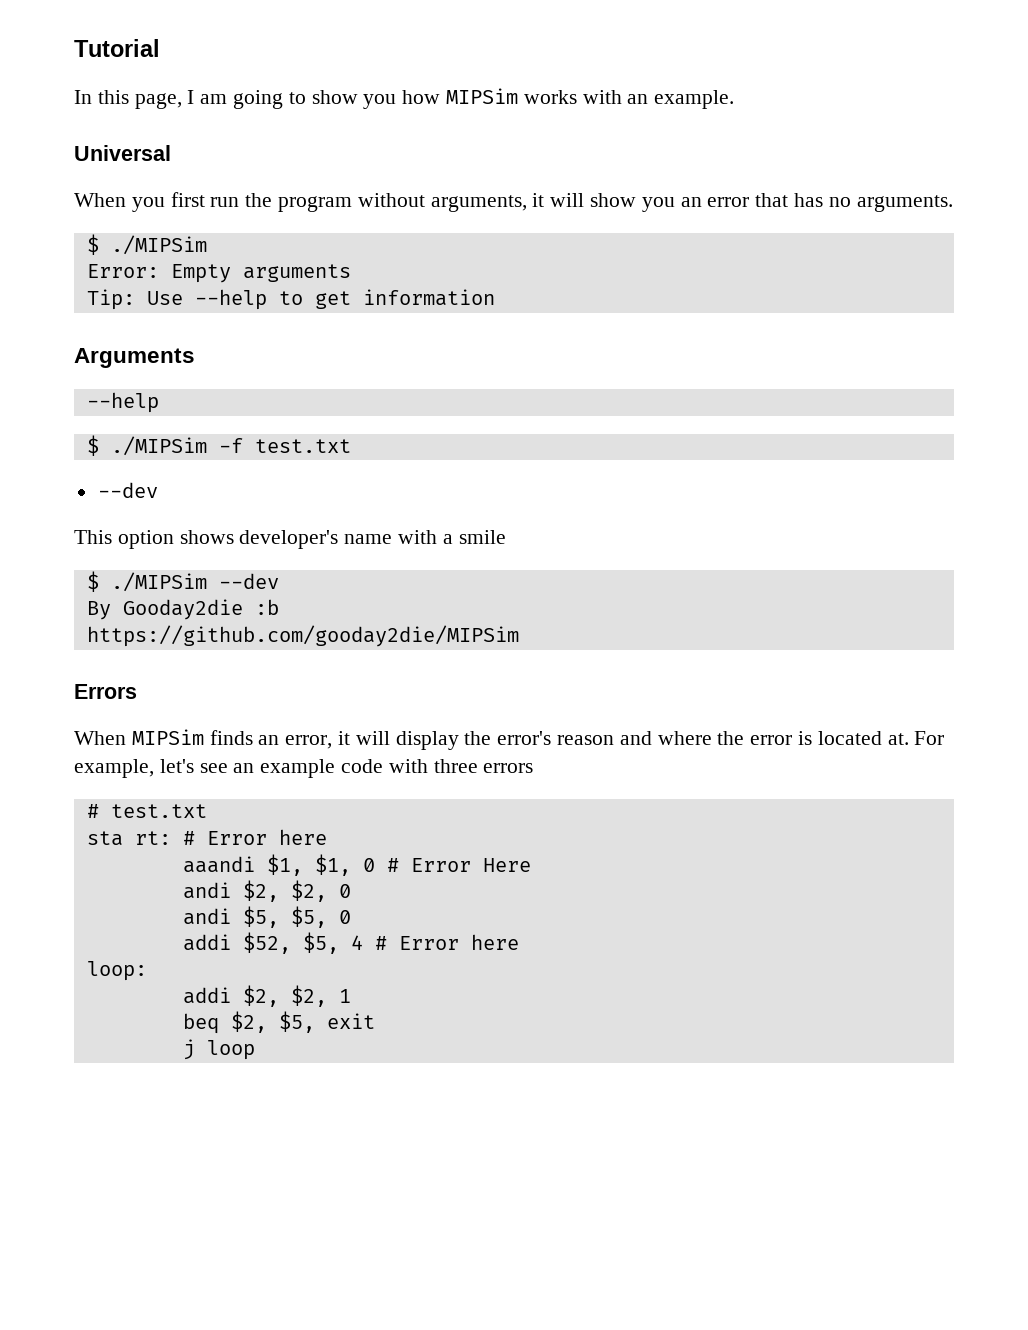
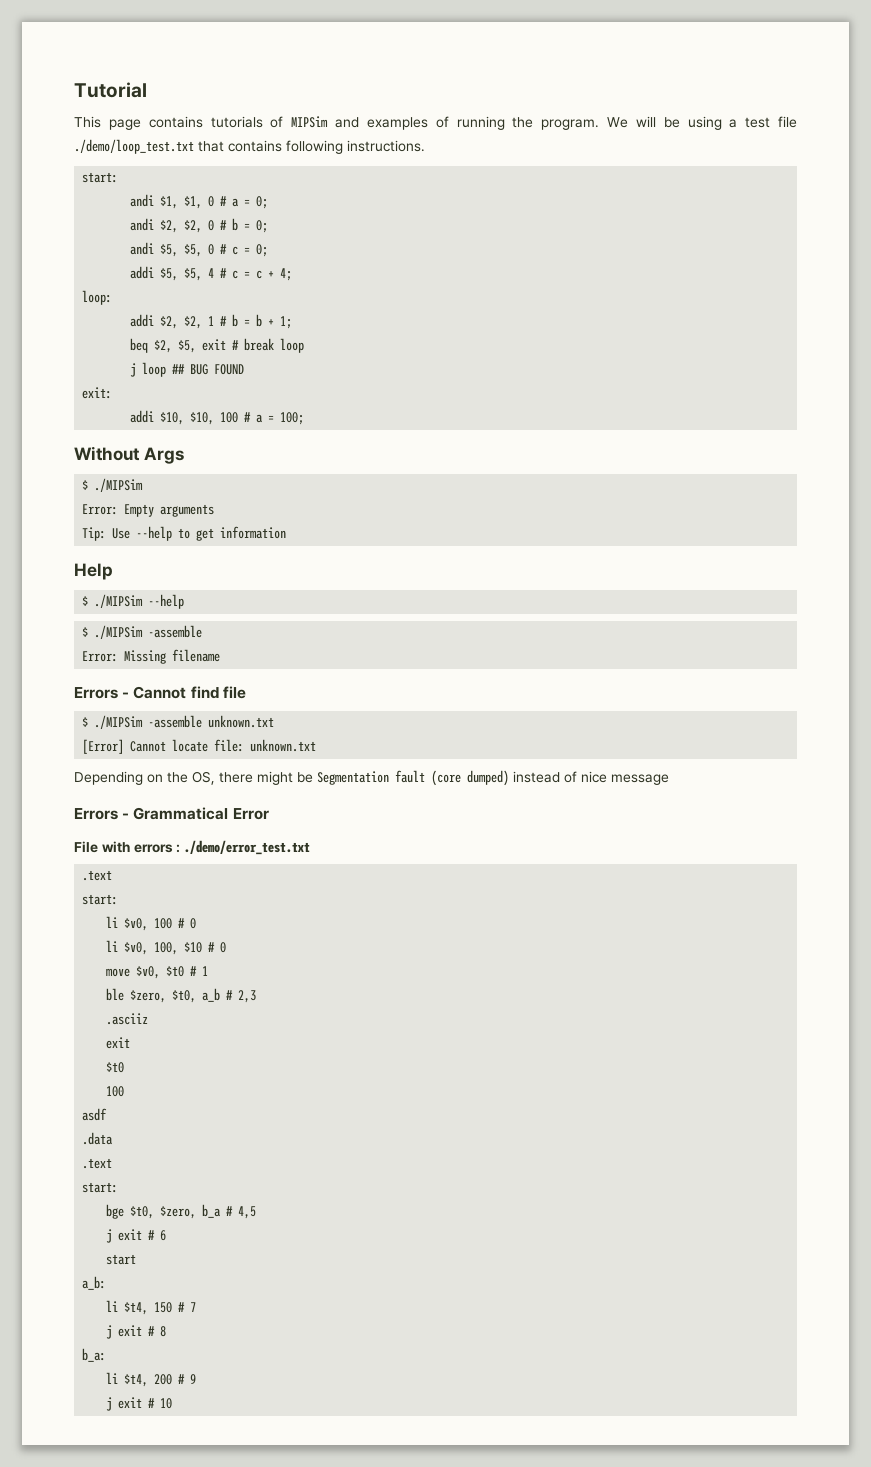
- In this page, I am going to show you how MIPSim works with an example.
- Universal
- When you first run the program without arguments, it will show you an error that has no arguments.
+ This page contains tutorials of MIPSim and examples of running the program. We will be using a test file ./demo/loop_test.txt that contains following instructions.
+ start:
+ andi $1, $1, 0 # a = 0;
+ andi $2, $2, 0 # b = 0;
+ andi $5, $5, 0 # c = 0;
+ addi $5, $5, 4 # c = c + 4;
+ loop:
+ addi $2, $2, 1 # b = b + 1;
+ beq $2, $5, exit # break loop
+ j loop ## BUG FOUND
+ exit:
+ addi $10, $10, 100 # a = 100;
+ Without Args
- Arguments
- --help
- $ ./MIPSim -f test.txt
- --dev
- This option shows developer's name with a smile
- $ ./MIPSim --dev
- By Gooday2die :b
- https://github.com/gooday2die/MIPSim
- Errors
- When MIPSim finds an error, it will display the error's reason and where the error is located at. For example, let's see an example code with three errors
- # test.txt
- sta rt: # Error here
- aaandi $1, $1, 0 # Error Here
- andi $2, $2, 0
- andi $5, $5, 0
- addi $52, $5, 4 # Error here
- loop:
- addi $2, $2, 1
- beq $2, $5, exit
- j loop
+ Help
+ $ ./MIPSim --help
+ $ ./MIPSim -assemble
+ Error: Missing filename
+ Errors - Cannot find file
+ $ ./MIPSim -assemble unknown.txt
+ [Error] Cannot locate file: unknown.txt
+ Depending on the OS, there might be Segmentation fault (core dumped) instead of nice message
+ Errors - Grammatical Error
+ File with errors : ./demo/error_test.txt
+ .text
+ start:
+ li $v0, 100 # 0
+ li $v0, 100, $10 # 0
+ move $v0, $t0 # 1
+ ble $zero, $t0, a_b # 2,3
+ .asciiz
+ exit
+ $t0
+ 100
+ asdf
+ .data
+ .text
+ start:
+ bge $t0, $zero, b_a # 4,5
+ j exit # 6
+ start
+ a_b:
+ li $t4, 150 # 7
+ j exit # 8
+ b_a:
+ li $t4, 200 # 9
+ j exit # 10

